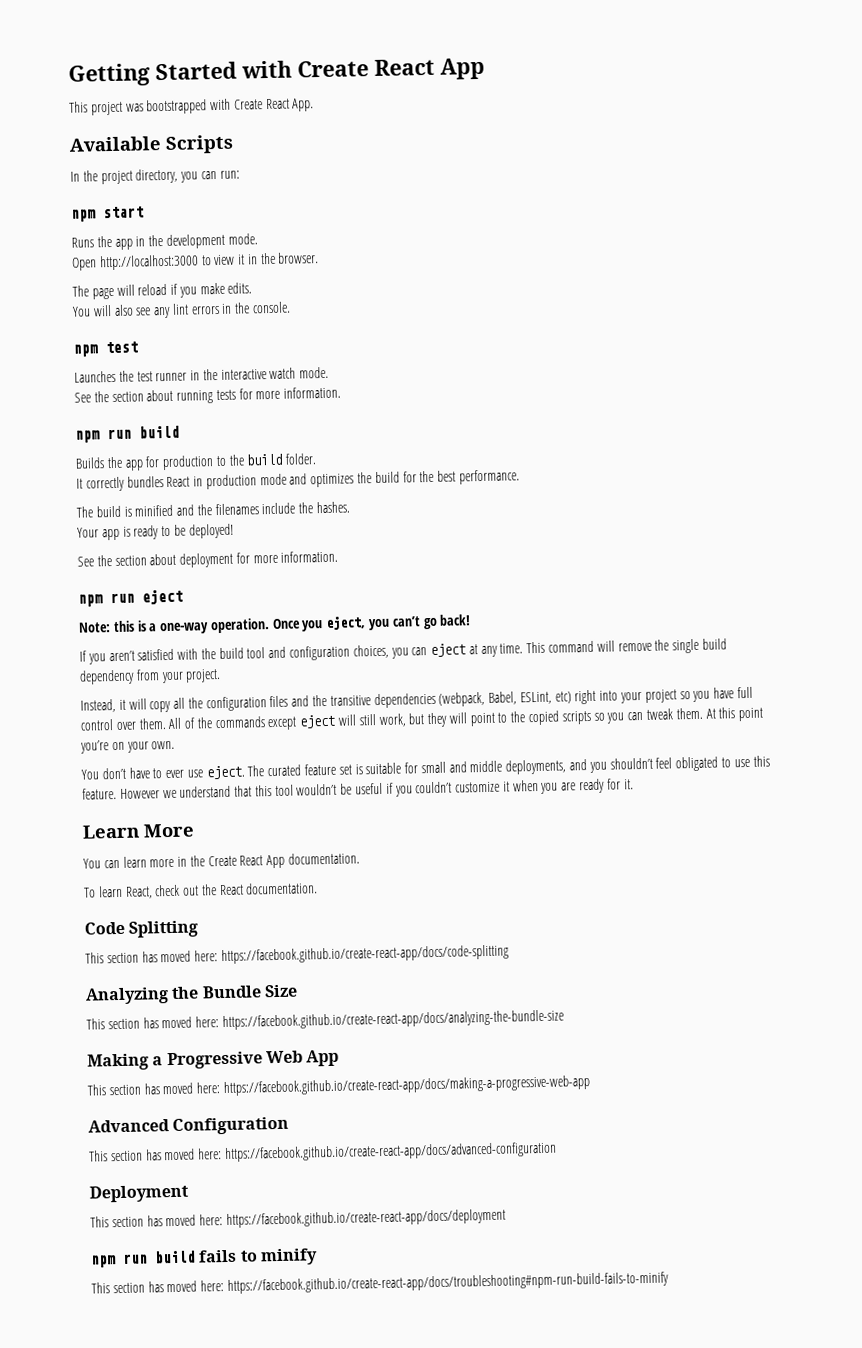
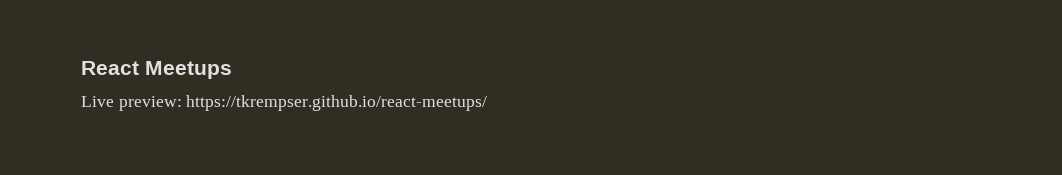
- Getting Started with Create React App
- This project was bootstrapped with Create React App.
- Available Scripts
- In the project directory, you can run:
- npm start
- Runs the app in the development mode.
- Open http://localhost:3000 to view it in the browser.
- The page will reload if you make edits.
- You will also see any lint errors in the console.
- npm test
- Launches the test runner in the interactive watch mode.
- See the section about running tests for more information.
- npm run build
- Builds the app for production to the build folder.
- It correctly bundles React in production mode and optimizes the build for the best performance.
- The build is minified and the filenames include the hashes.
- Your app is ready to be deployed!
- See the section about deployment for more information.
- npm run eject
- Note: this is a one-way operation. Once you eject, you can’t go back!
- If you aren’t satisfied with the build tool and configuration choices, you can eject at any time. This command will remove the single build dependency from your project.
- Instead, it will copy all the configuration files and the transitive dependencies (webpack, Babel, ESLint, etc) right into your project so you have full control over them. All of the commands except eject will still work, but they will point to the copied scripts so you can tweak them. At this point you’re on your own.
- You don’t have to ever use eject. The curated feature set is suitable for small and middle deployments, and you shouldn’t feel obligated to use this feature. However we understand that this tool wouldn’t be useful if you couldn’t customize it when you are ready for it.
- Learn More
- You can learn more in the Create React App documentation.
- To learn React, check out the React documentation.
- Code Splitting
- This section has moved here: https://facebook.github.io/create-react-app/docs/code-splitting
- Analyzing the Bundle Size
- This section has moved here: https://facebook.github.io/create-react-app/docs/analyzing-the-bundle-size
- Making a Progressive Web App
- This section has moved here: https://facebook.github.io/create-react-app/docs/making-a-progressive-web-app
- Advanced Configuration
- This section has moved here: https://facebook.github.io/create-react-app/docs/advanced-configuration
- Deployment
- This section has moved here: https://facebook.github.io/create-react-app/docs/deployment
- npm run build fails to minify
- This section has moved here: https://facebook.github.io/create-react-app/docs/troubleshooting#npm-run-build-fails-to-minify
+ React Meetups
+ Live preview: https://tkrempser.github.io/react-meetups/

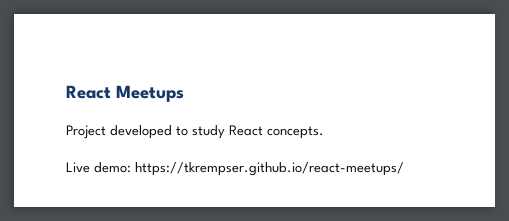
+ Project developed to study React concepts.
- Live preview: https://tkrempser.github.io/react-meetups/
+ Live demo: https://tkrempser.github.io/react-meetups/

